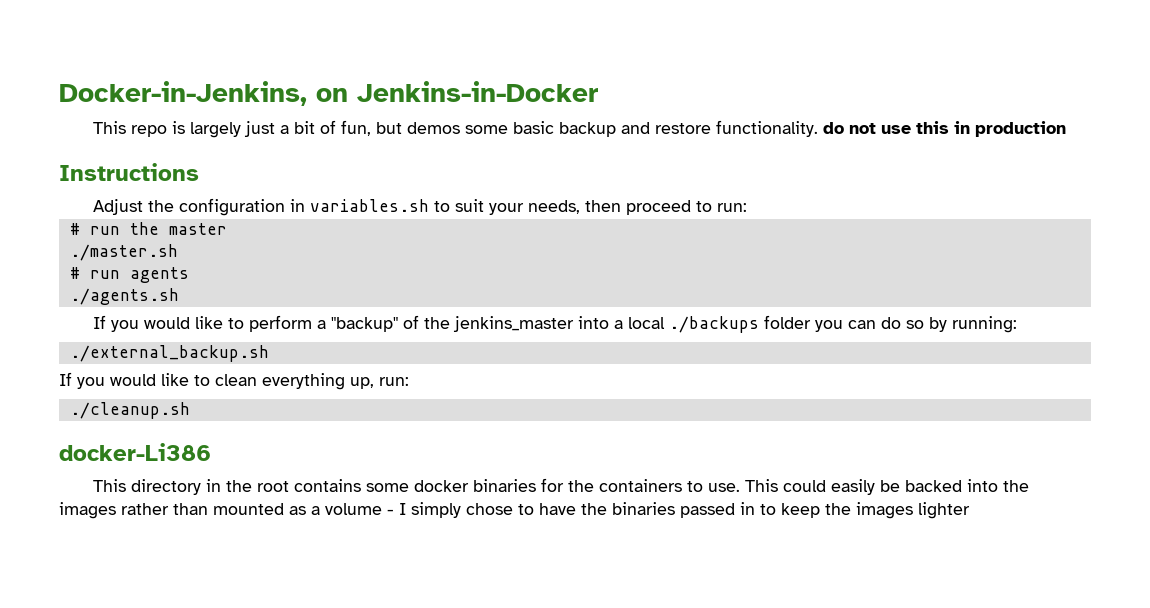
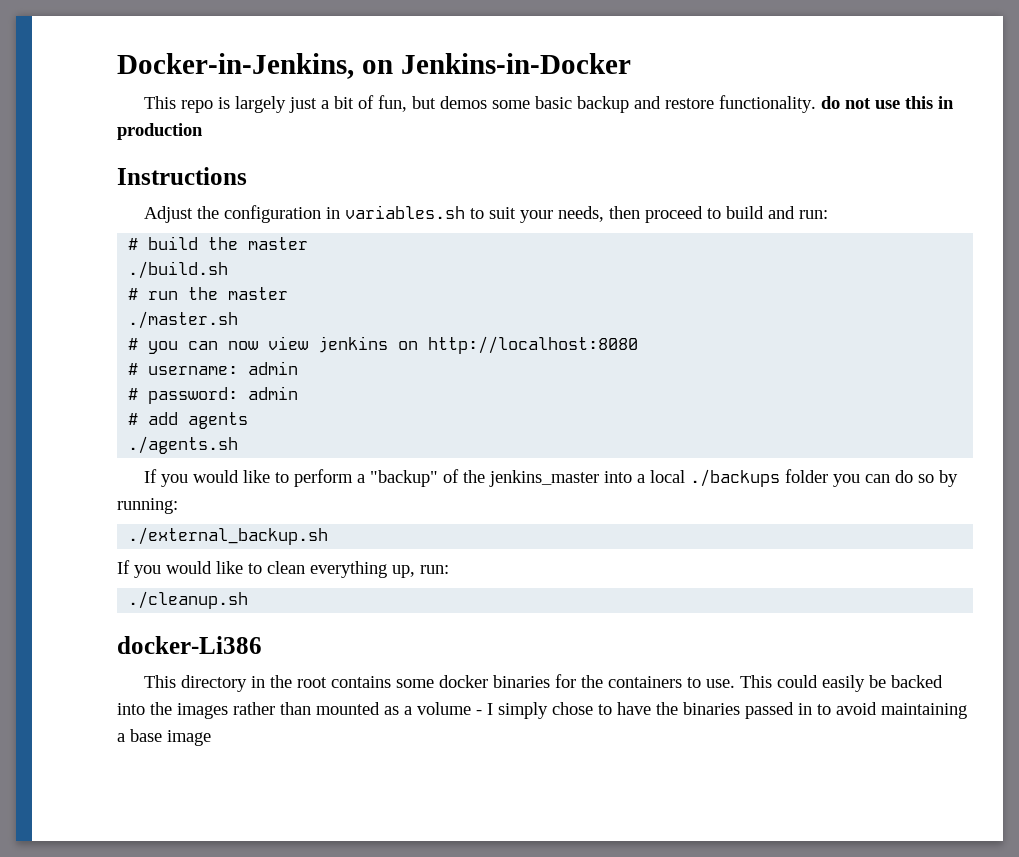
- Adjust the configuration in variables.sh to suit your needs, then proceed to run:
+ Adjust the configuration in variables.sh to suit your needs, then proceed to build and run:
+ # build the master
+ ./build.sh
- # run agents
+ # you can now view jenkins on http://localhost:8080
+ # username: admin
+ # password: admin
+ # add agents
- This could easily be backed into the images rather than mounted as a volume - I simply chose to have the binaries passed in to keep the images lighter
+ This could easily be backed into the images rather than mounted as a volume - I simply chose to have the binaries passed in to avoid maintaining a base image

